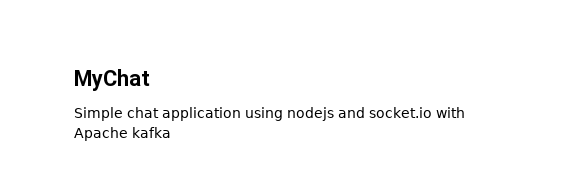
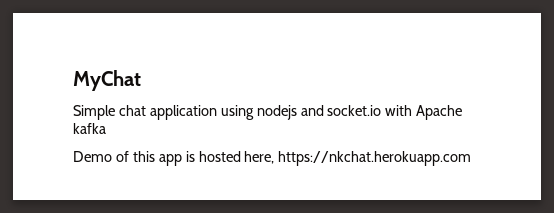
+ Demo of this app is hosted here, https://nkchat.herokuapp.com

